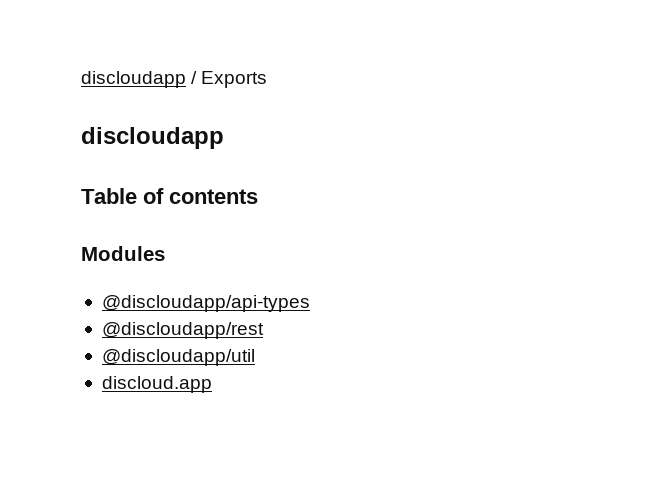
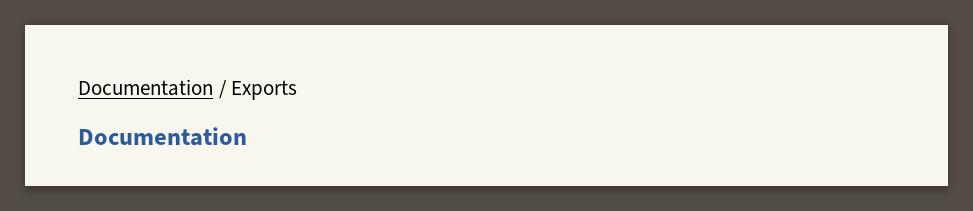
- discloudapp / Exports
- discloudapp
- Table of contents
- Modules
- @discloudapp/api-types
- @discloudapp/rest
- @discloudapp/util
- discloud.app
+ Documentation / Exports
+ Documentation

